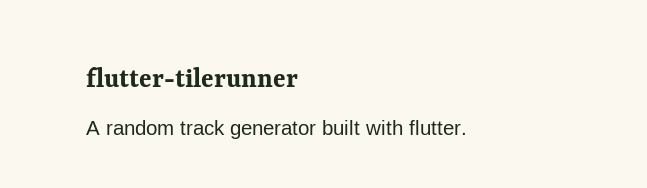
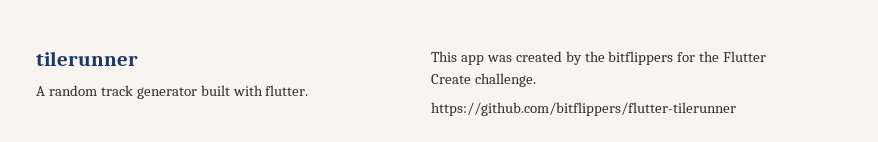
- flutter-tilerunner
+ tilerunner
+ This app was created by the bitflippers for the Flutter Create challenge.
+ https://github.com/bitflippers/flutter-tilerunner

